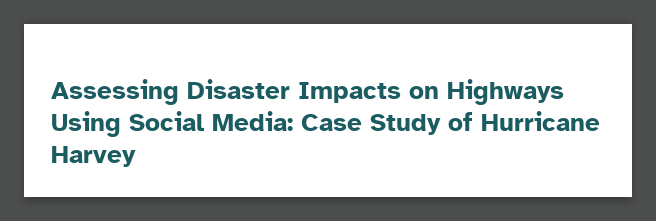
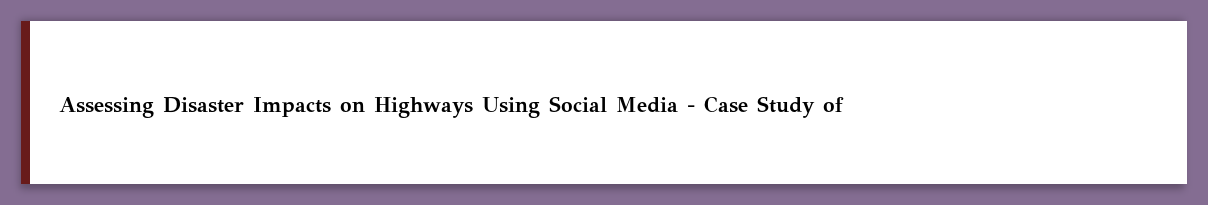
- Assessing Disaster Impacts on Highways Using Social Media: Case Study of Hurricane Harvey
+ Assessing Disaster Impacts on Highways Using Social Media - Case Study of

